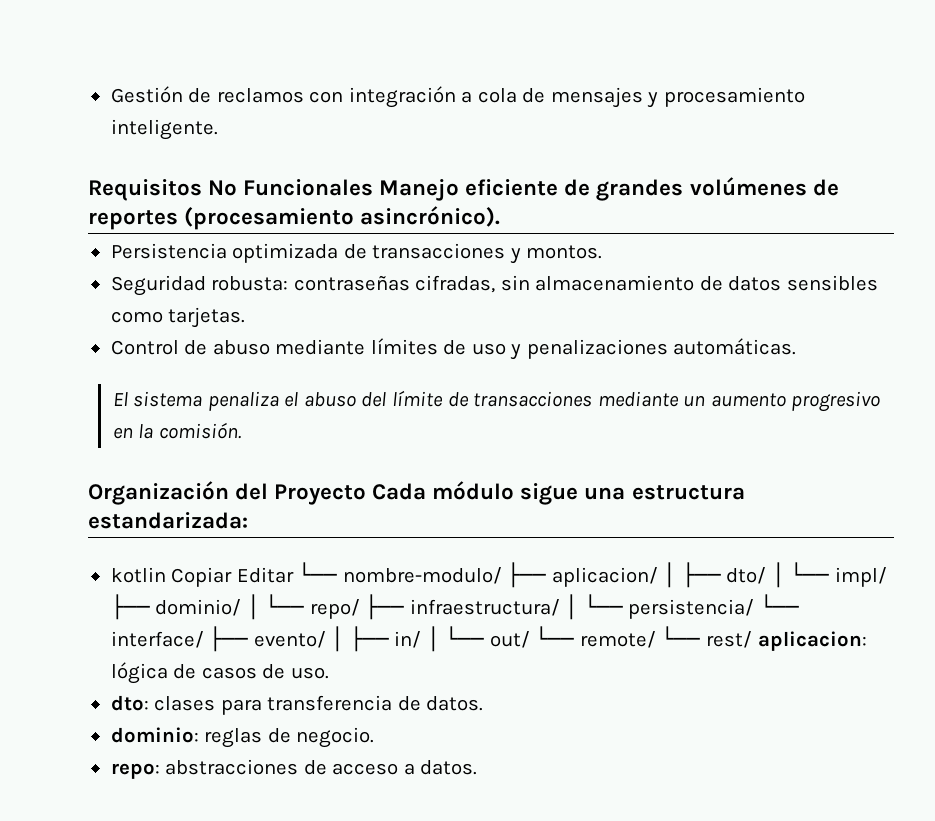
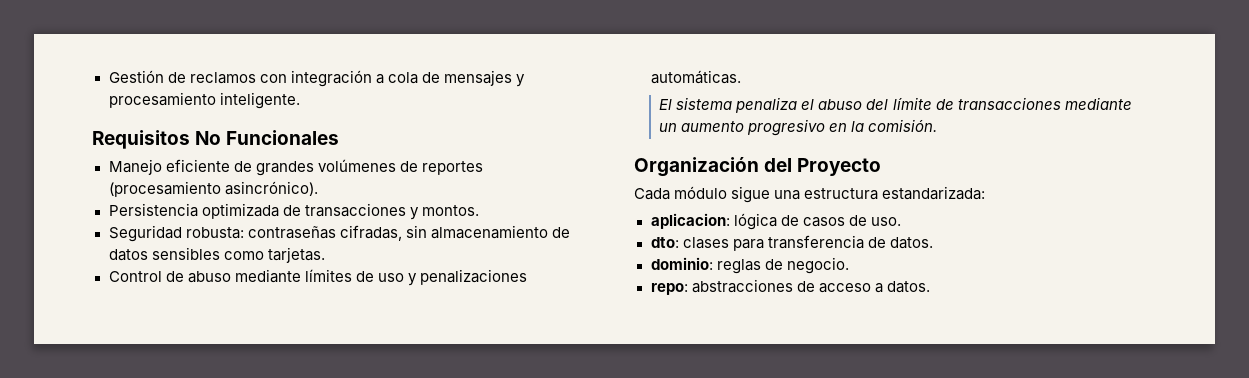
- Requisitos No Funcionales Manejo eficiente de grandes volúmenes de reportes (procesamiento asincrónico).
+ Requisitos No Funcionales
+ Manejo eficiente de grandes volúmenes de reportes (procesamiento asincrónico).
- Organización del Proyecto Cada módulo sigue una estructura estandarizada:
+ Organización del Proyecto
+ Cada módulo sigue una estructura estandarizada:
- kotlin Copiar Editar └── nombre-modulo/ ├── aplicacion/ │ ├── dto/ │ └── impl/ ├── dominio/ │ └── repo/ ├── infraestructura/ │ └── persistencia/ └── interface/ ├── evento/ │ ├── in/ │ └── out/ └── remote/ └── rest/ aplicacion: lógica de casos de uso.
+ aplicacion: lógica de casos de uso.

